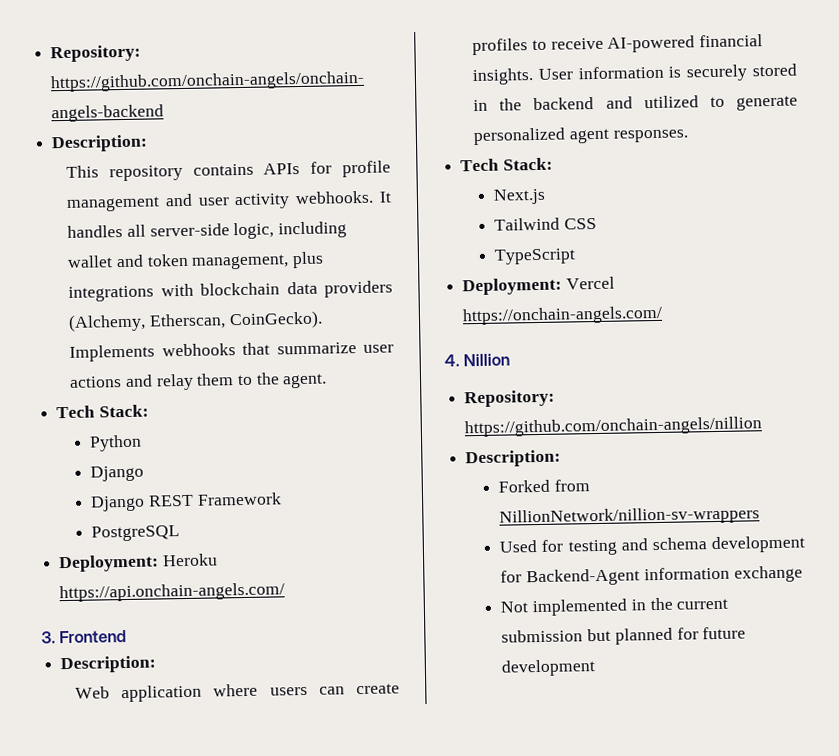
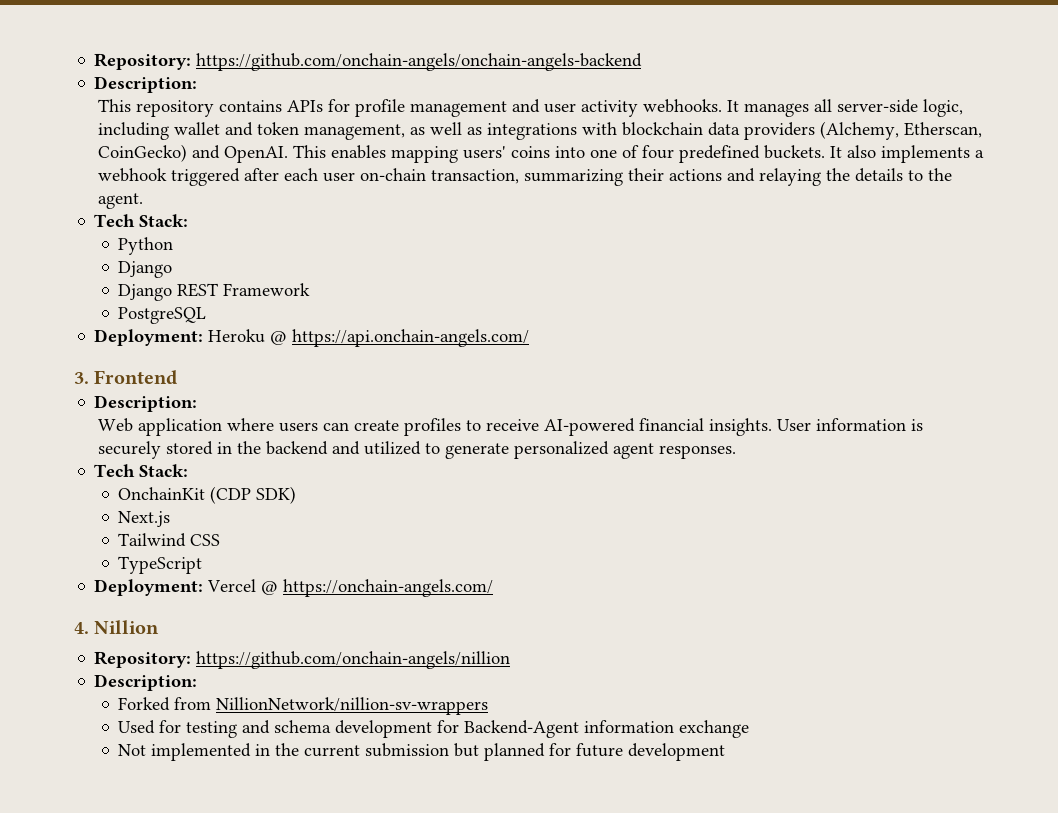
- It handles all server-side logic, including wallet and token management, plus integrations with blockchain data providers (Alchemy, Etherscan, CoinGecko). Implements webhooks that summarize user actions and relay them to the agent.
+ It manages all server-side logic, including wallet and token management, as well as integrations with blockchain data providers (Alchemy, Etherscan, CoinGecko) and OpenAI. This enables mapping users' coins into one of four predefined buckets. It also implements a webhook triggered after each user on-chain transaction, summarizing their actions and relaying the details to the agent.
- Deployment: Heroku https://api.onchain-angels.com/
+ Deployment: Heroku @ https://api.onchain-angels.com/
+ OnchainKit (CDP SDK)
- Deployment: Vercel https://onchain-angels.com/
+ Deployment: Vercel @ https://onchain-angels.com/

